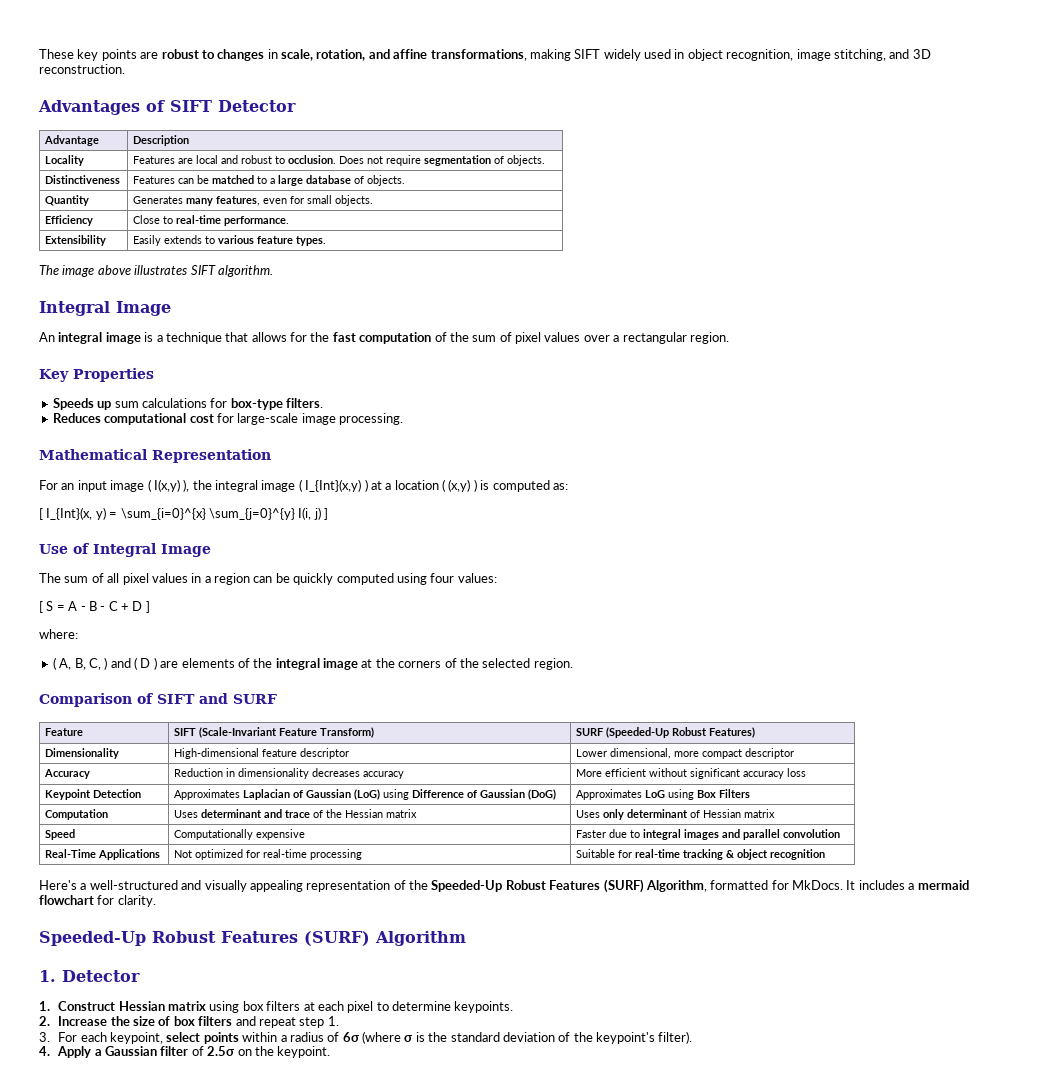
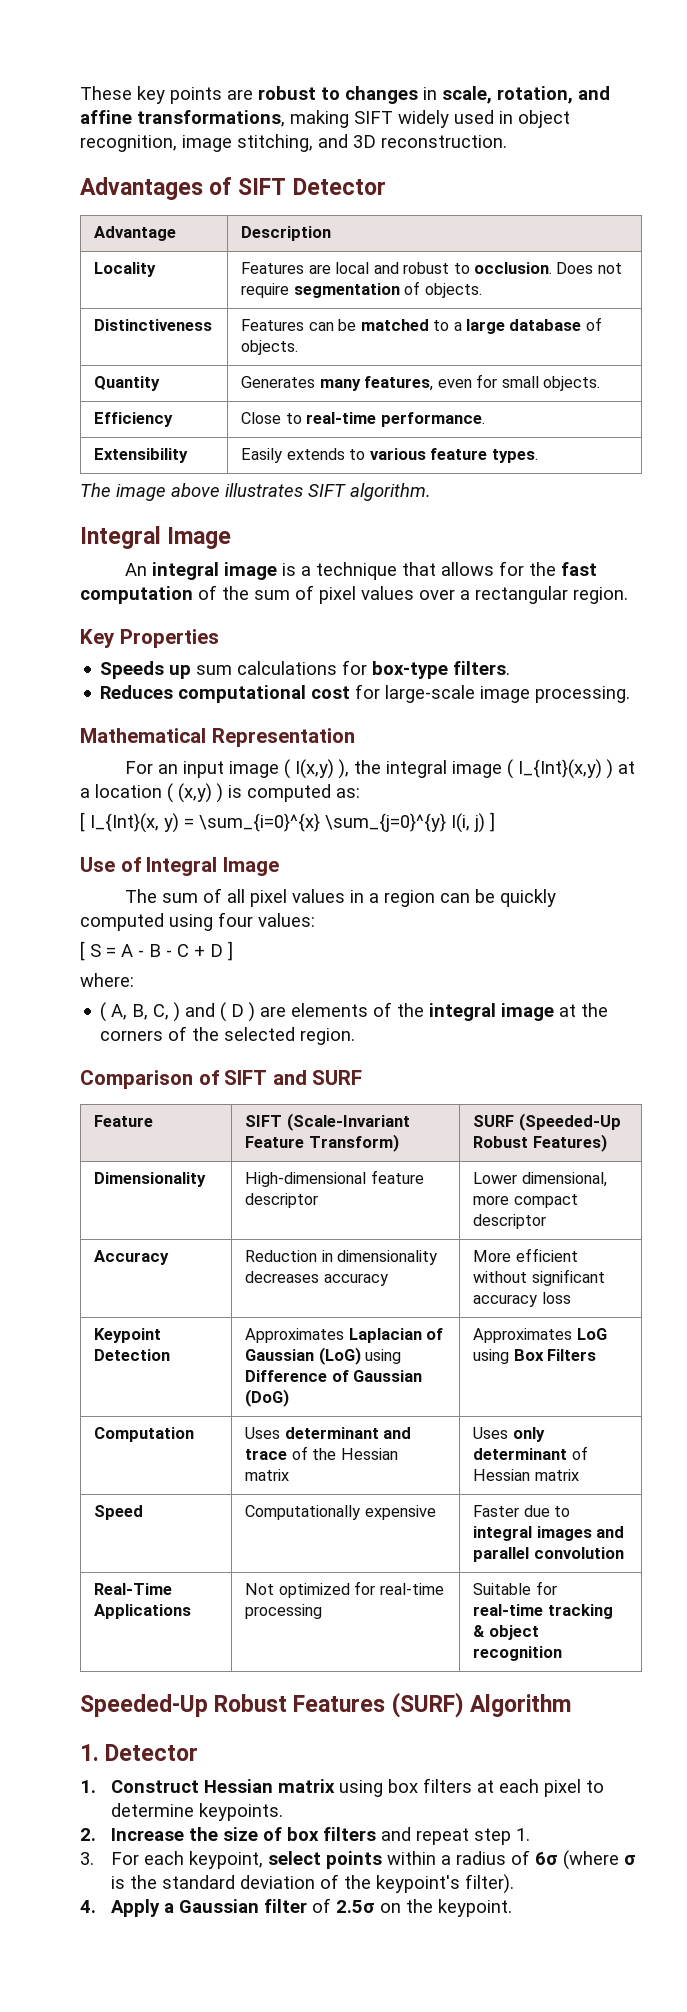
- Here's a well-structured and visually appealing representation of the Speeded-Up Robust Features (SURF) Algorithm, formatted for MkDocs. It includes a mermaid flowchart for clarity.

